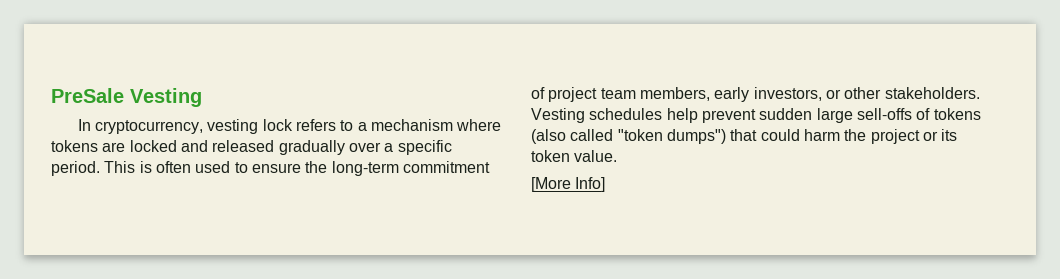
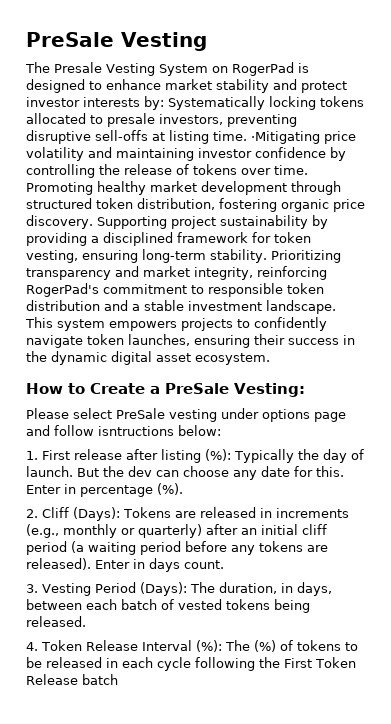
- In cryptocurrency, vesting lock refers to a mechanism where tokens are locked and released gradually over a specific period. This is often used to ensure the long-term commitment of project team members, early investors, or other stakeholders. Vesting schedules help prevent sudden large sell-offs of tokens (also called "token dumps") that could harm the project or its token value.
- [More Info]
+ The Presale Vesting System on RogerPad is designed to enhance market stability and protect investor interests by: Systematically locking tokens allocated to presale investors, preventing disruptive sell-offs at listing time. ·Mitigating price volatility and maintaining investor confidence by controlling the release of tokens over time. Promoting healthy market development through structured token distribution, fostering organic price discovery. Supporting project sustainability by providing a disciplined framework for token vesting, ensuring long-term stability. Prioritizing transparency and market integrity, reinforcing RogerPad's commitment to responsible token distribution and a stable investment landscape. This system empowers projects to confidently navigate token launches, ensuring their success in the dynamic digital asset ecosystem.
+ How to Create a PreSale Vesting:
+ Please select PreSale vesting under options page and follow isntructions below:
+ 1. First release after listing (%): Typically the day of launch. But the dev can choose any date for this. Enter in percentage (%).
+ 2. Cliff (Days): Tokens are released in increments (e.g., monthly or quarterly) after an initial cliff period (a waiting period before any tokens are released). Enter in days count.
+ 3. Vesting Period (Days): The duration, in days, between each batch of vested tokens being released.
+ 4. Token Release Interval (%): The (%) of tokens to be released in each cycle following the First Token Release batch

